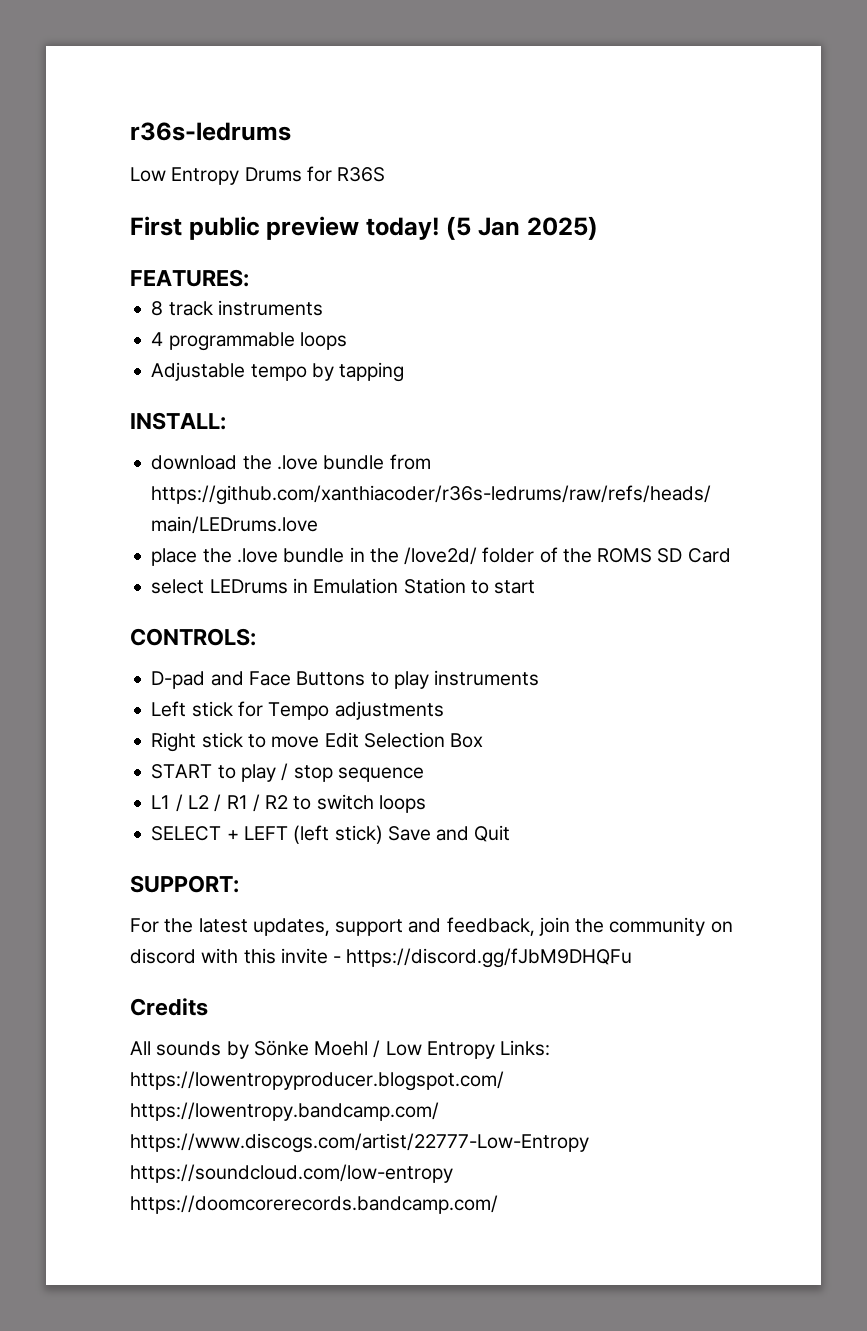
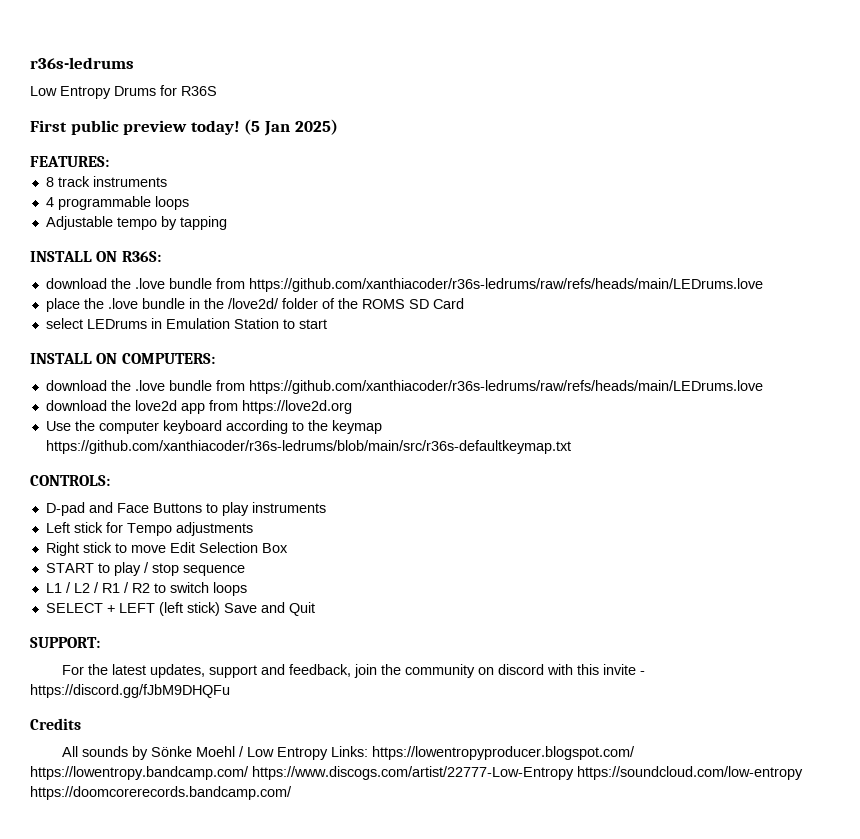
- INSTALL:
+ INSTALL ON R36S:
+ INSTALL ON COMPUTERS:
+ download the .love bundle from https://github.com/xanthiacoder/r36s-ledrums/raw/refs/heads/main/LEDrums.love
+ download the love2d app from https://love2d.org
+ Use the computer keyboard according to the keymap https://github.com/xanthiacoder/r36s-ledrums/blob/main/src/r36s-defaultkeymap.txt

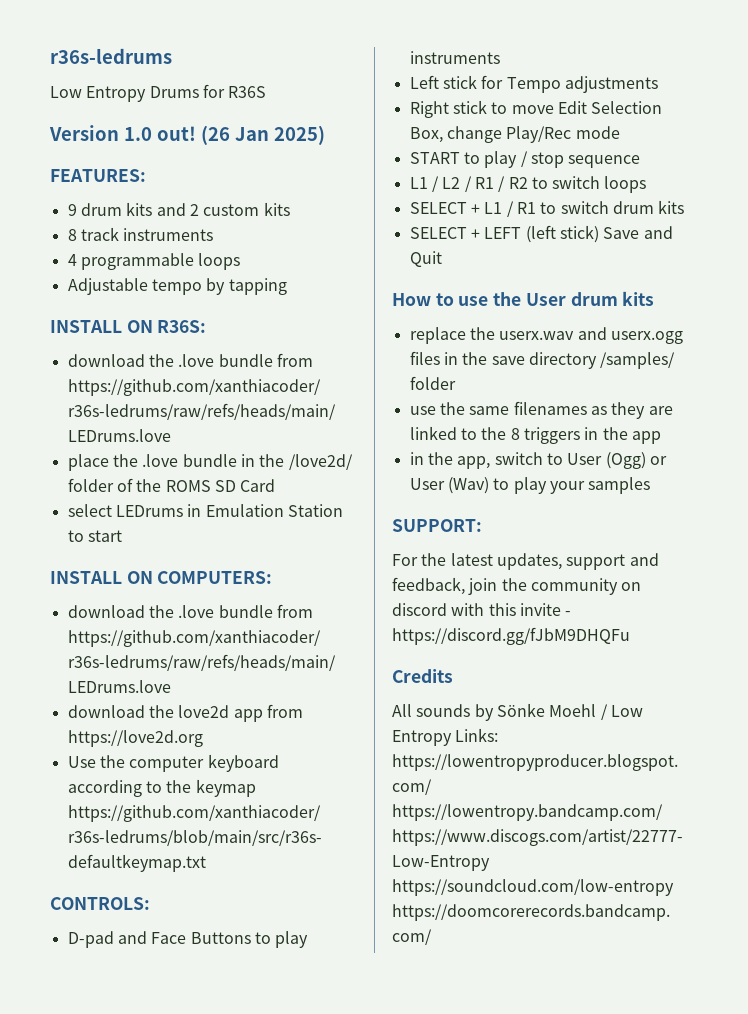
- First public preview today! (5 Jan 2025)
+ Version 1.0 out! (26 Jan 2025)
  FEATURES:
+ 9 drum kits and 2 custom kits
- Right stick to move Edit Selection Box
+ Right stick to move Edit Selection Box, change Play/Rec mode
+ SELECT + L1 / R1 to switch drum kits
+ How to use the User drum kits
+ replace the userx.wav and userx.ogg files in the save directory /samples/ folder
+ use the same filenames as they are linked to the 8 triggers in the app
+ in the app, switch to User (Ogg) or User (Wav) to play your samples

